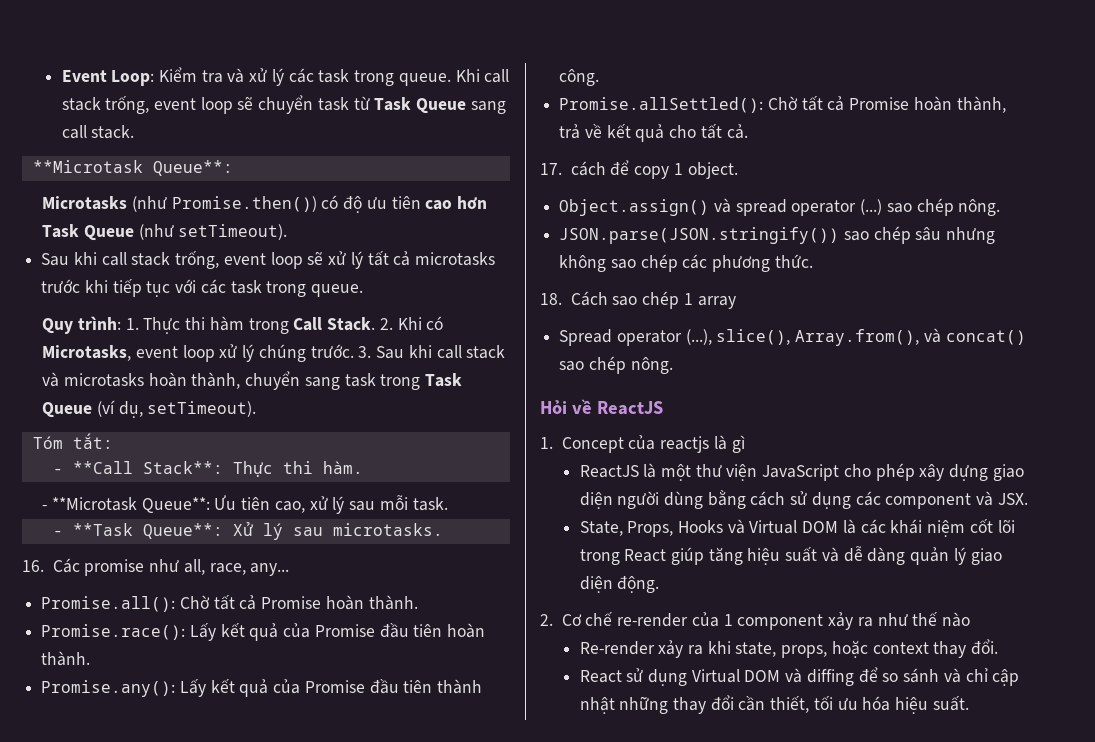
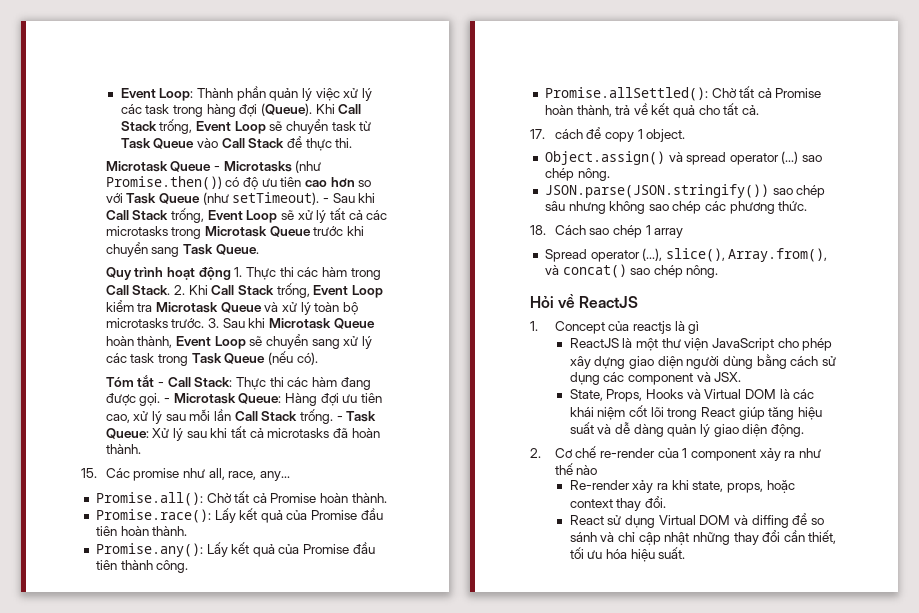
- Event Loop: Kiểm tra và xử lý các task trong queue. Khi call stack trống, event loop sẽ chuyển task từ Task Queue sang call stack.
- **Microtask Queue**:
- Microtasks (như Promise.then()) có độ ưu tiên cao hơn Task Queue (như setTimeout).
- Sau khi call stack trống, event loop sẽ xử lý tất cả microtasks trước khi tiếp tục với các task trong queue.
- Quy trình: 1. Thực thi hàm trong Call Stack.
+ Event Loop: Thành phần quản lý việc xử lý các task trong hàng đợi (Queue). Khi Call Stack trống, Event Loop sẽ chuyển task từ Task Queue vào Call Stack để thực thi.
+ Microtask Queue - Microtasks (như Promise.then()) có độ ưu tiên cao hơn so với Task Queue (như setTimeout). - Sau khi Call Stack trống, Event Loop sẽ xử lý tất cả các microtasks trong Microtask Queue trước khi chuyển sang Task Queue.
+ Quy trình hoạt động 1. Thực thi các hàm trong Call Stack.
- 2. Khi có Microtasks, event loop xử lý chúng trước. 3. Sau khi call stack và microtasks hoàn thành, chuyển sang task trong Task Queue (ví dụ, setTimeout).
- Tóm tắt:
- - **Call Stack**: Thực thi hàm.
- - **Microtask Queue**: Ưu tiên cao, xử lý sau mỗi task.
- - **Task Queue**: Xử lý sau microtasks.
- 16. Các promise như all, race, any...
+ 2. Khi Call Stack trống, Event Loop kiểm tra Microtask Queue và xử lý toàn bộ microtasks trước. 3. Sau khi Microtask Queue hoàn thành, Event Loop sẽ chuyển sang xử lý các task trong Task Queue (nếu có).
+ Tóm tắt - Call Stack: Thực thi các hàm đang được gọi. - Microtask Queue: Hàng đợi ưu tiên cao, xử lý sau mỗi lần Call Stack trống. - Task Queue: Xử lý sau khi tất cả microtasks đã hoàn thành.
+ 15. Các promise như all, race, any...

